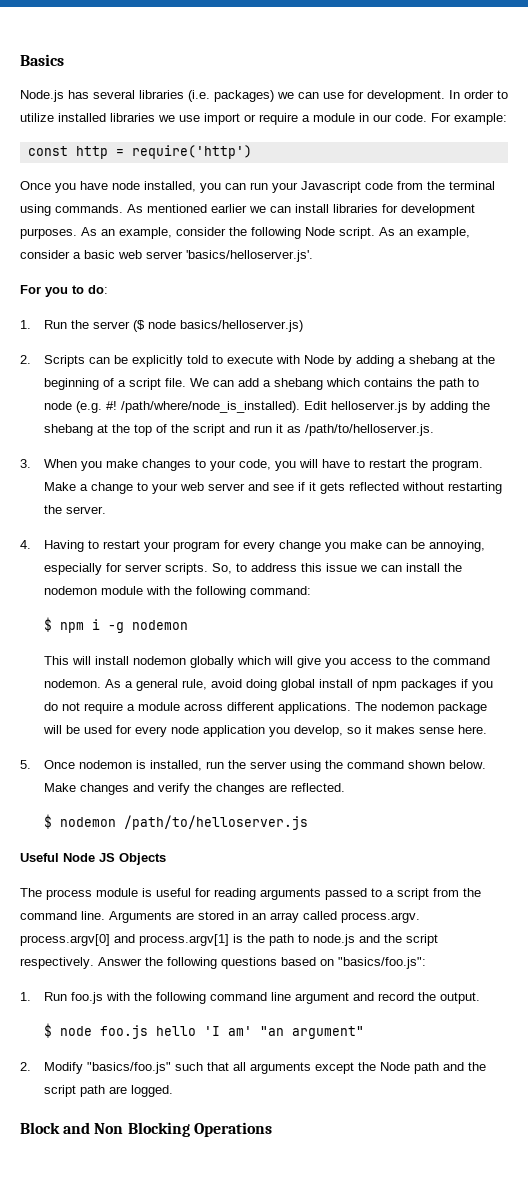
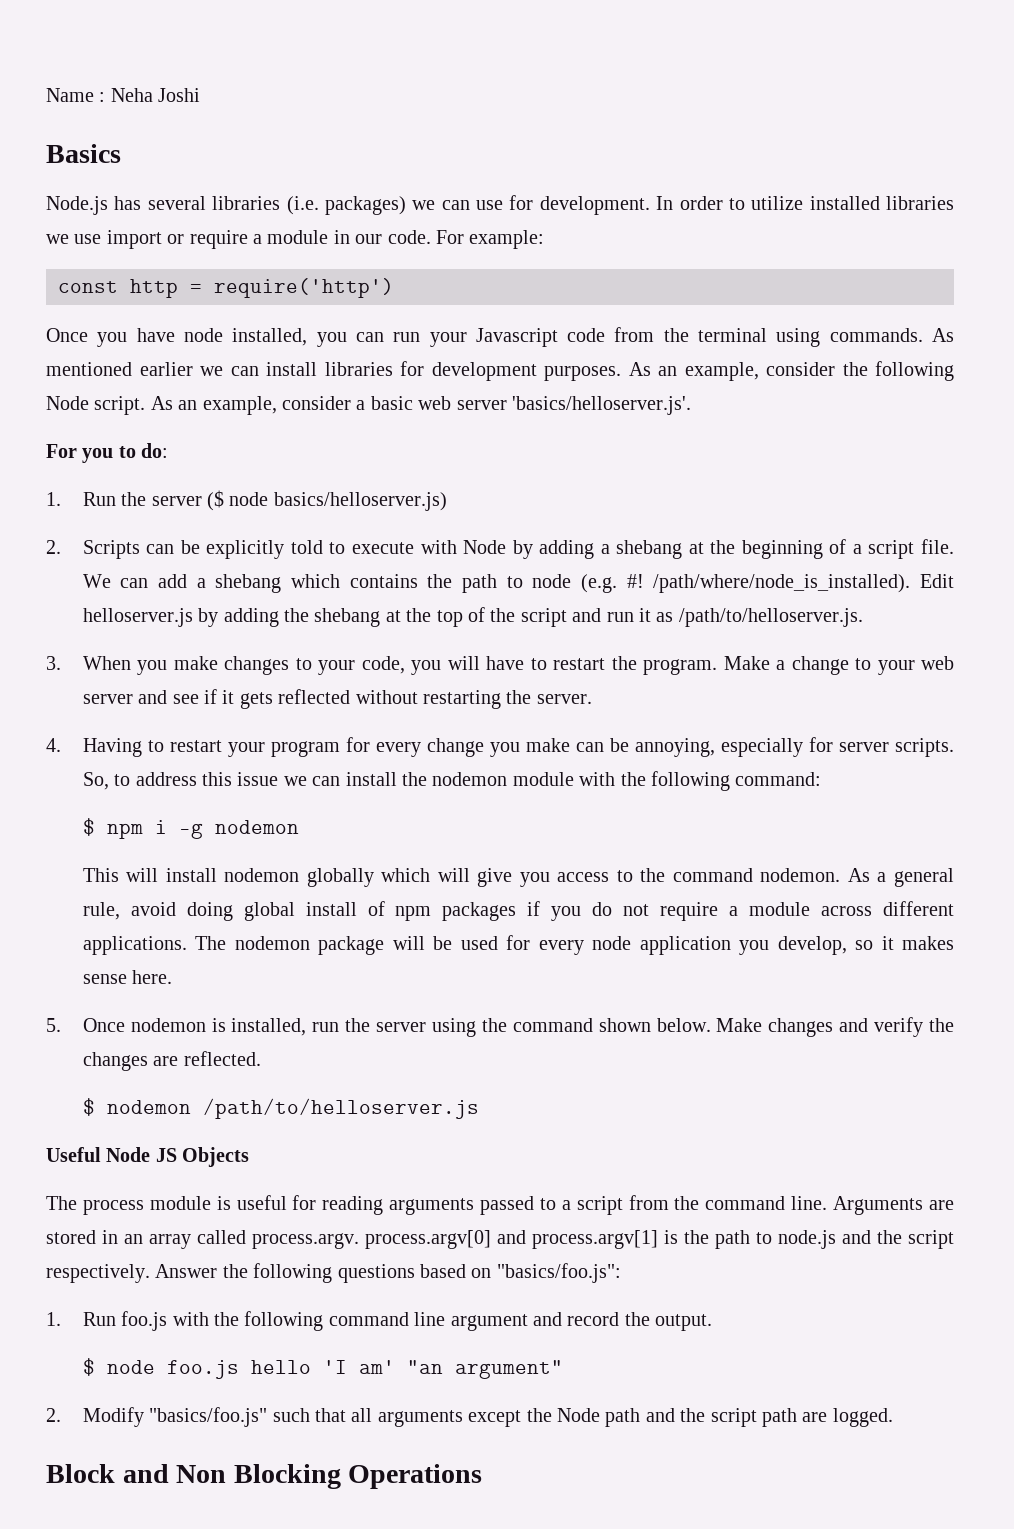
+ Name : Neha Joshi

